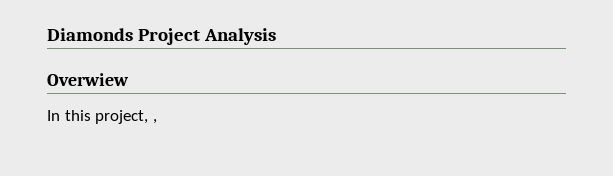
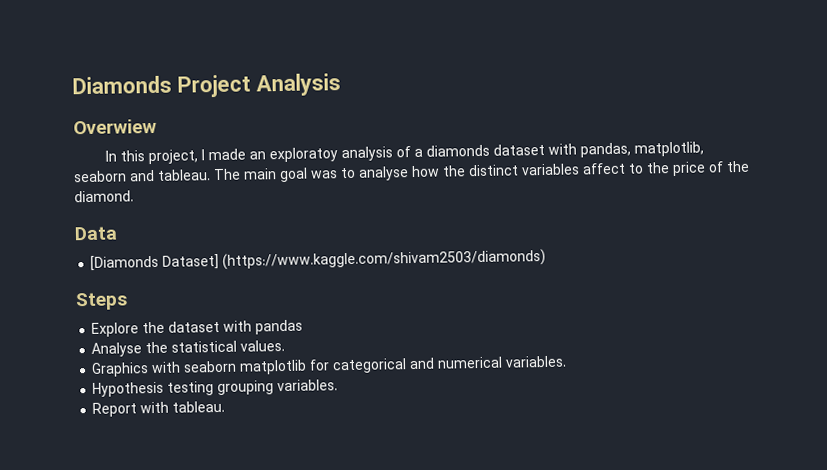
- In this project, ,
+ In this project, I made an exploratoy analysis of a diamonds dataset with pandas, matplotlib, seaborn and tableau. The main goal was to analyse how the distinct variables affect to the price of the diamond.
+ Data
+ [Diamonds Dataset] (https://www.kaggle.com/shivam2503/diamonds)
+ Steps
+ Explore the dataset with pandas
+ Analyse the statistical values.
+ Graphics with seaborn matplotlib for categorical and numerical variables.
+ Hypothesis testing grouping variables.
+ Report with tableau.

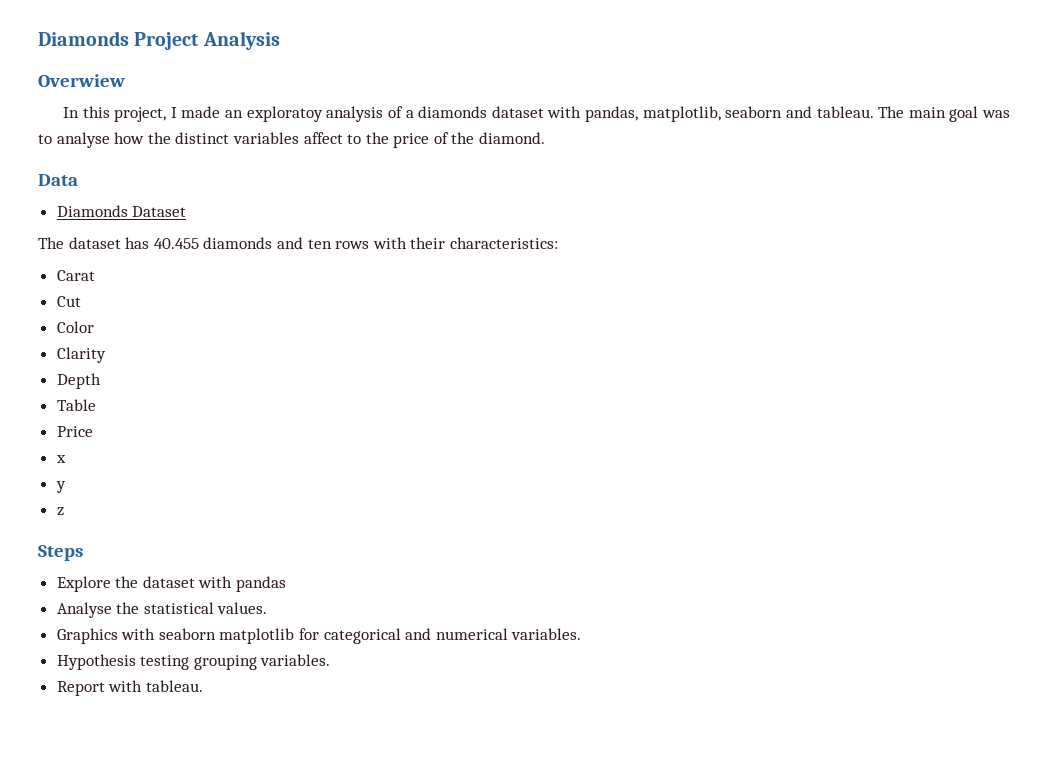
- [Diamonds Dataset] (https://www.kaggle.com/shivam2503/diamonds)
+ Diamonds Dataset
+ The dataset has 40.455 diamonds and ten rows with their characteristics:
+ Carat
+ Cut
+ Color
+ Clarity
+ Depth
+ Table
+ Price
+ x
+ y
+ z

